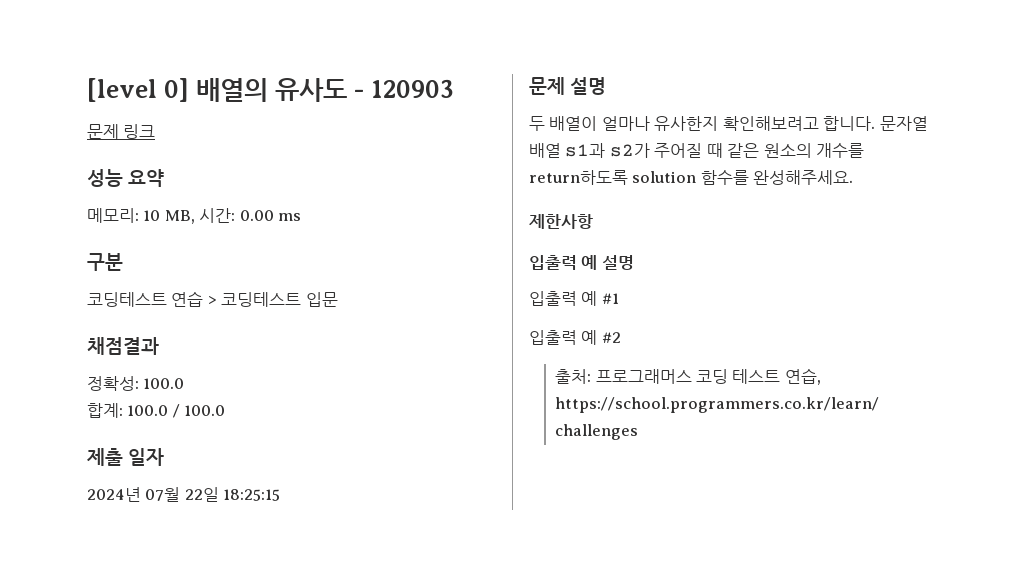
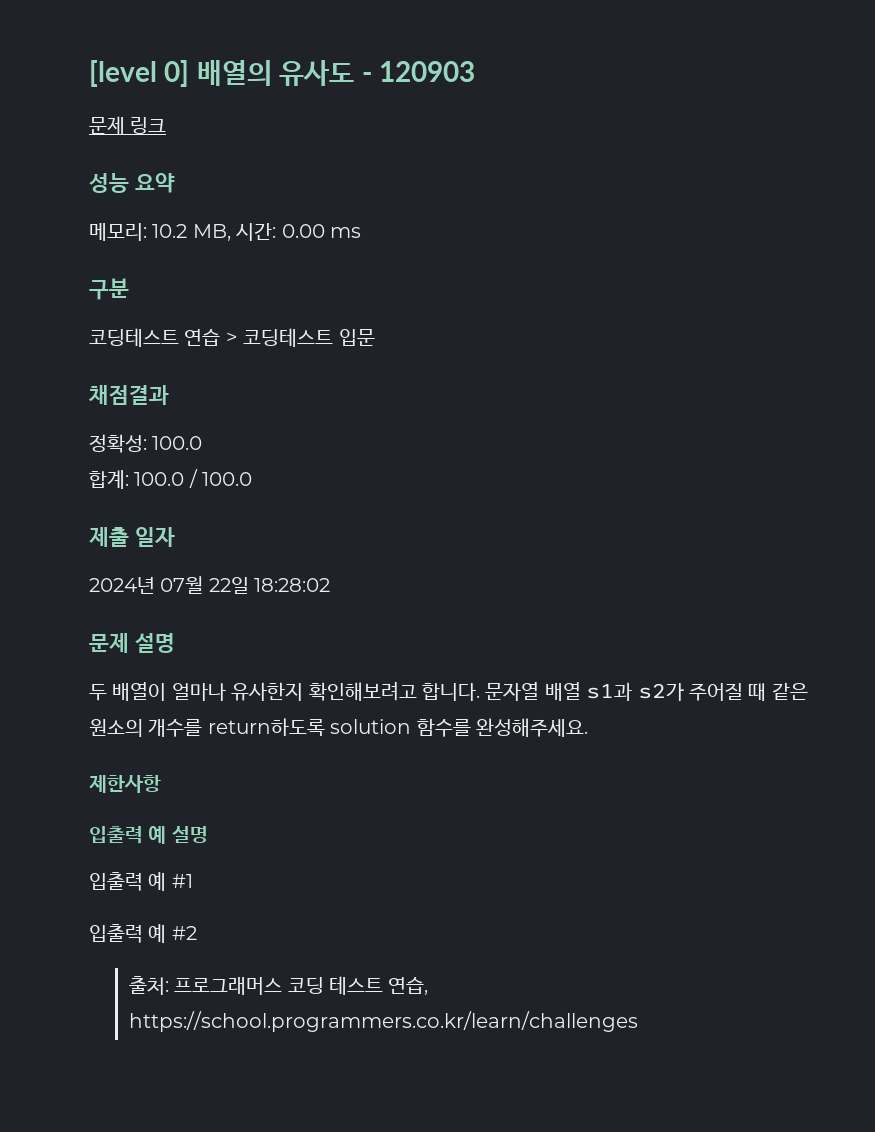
- 메모리: 10 MB, 시간: 0.00 ms
+ 메모리: 10.2 MB, 시간: 0.00 ms
- 2024년 07월 22일 18:25:15
+ 2024년 07월 22일 18:28:02

